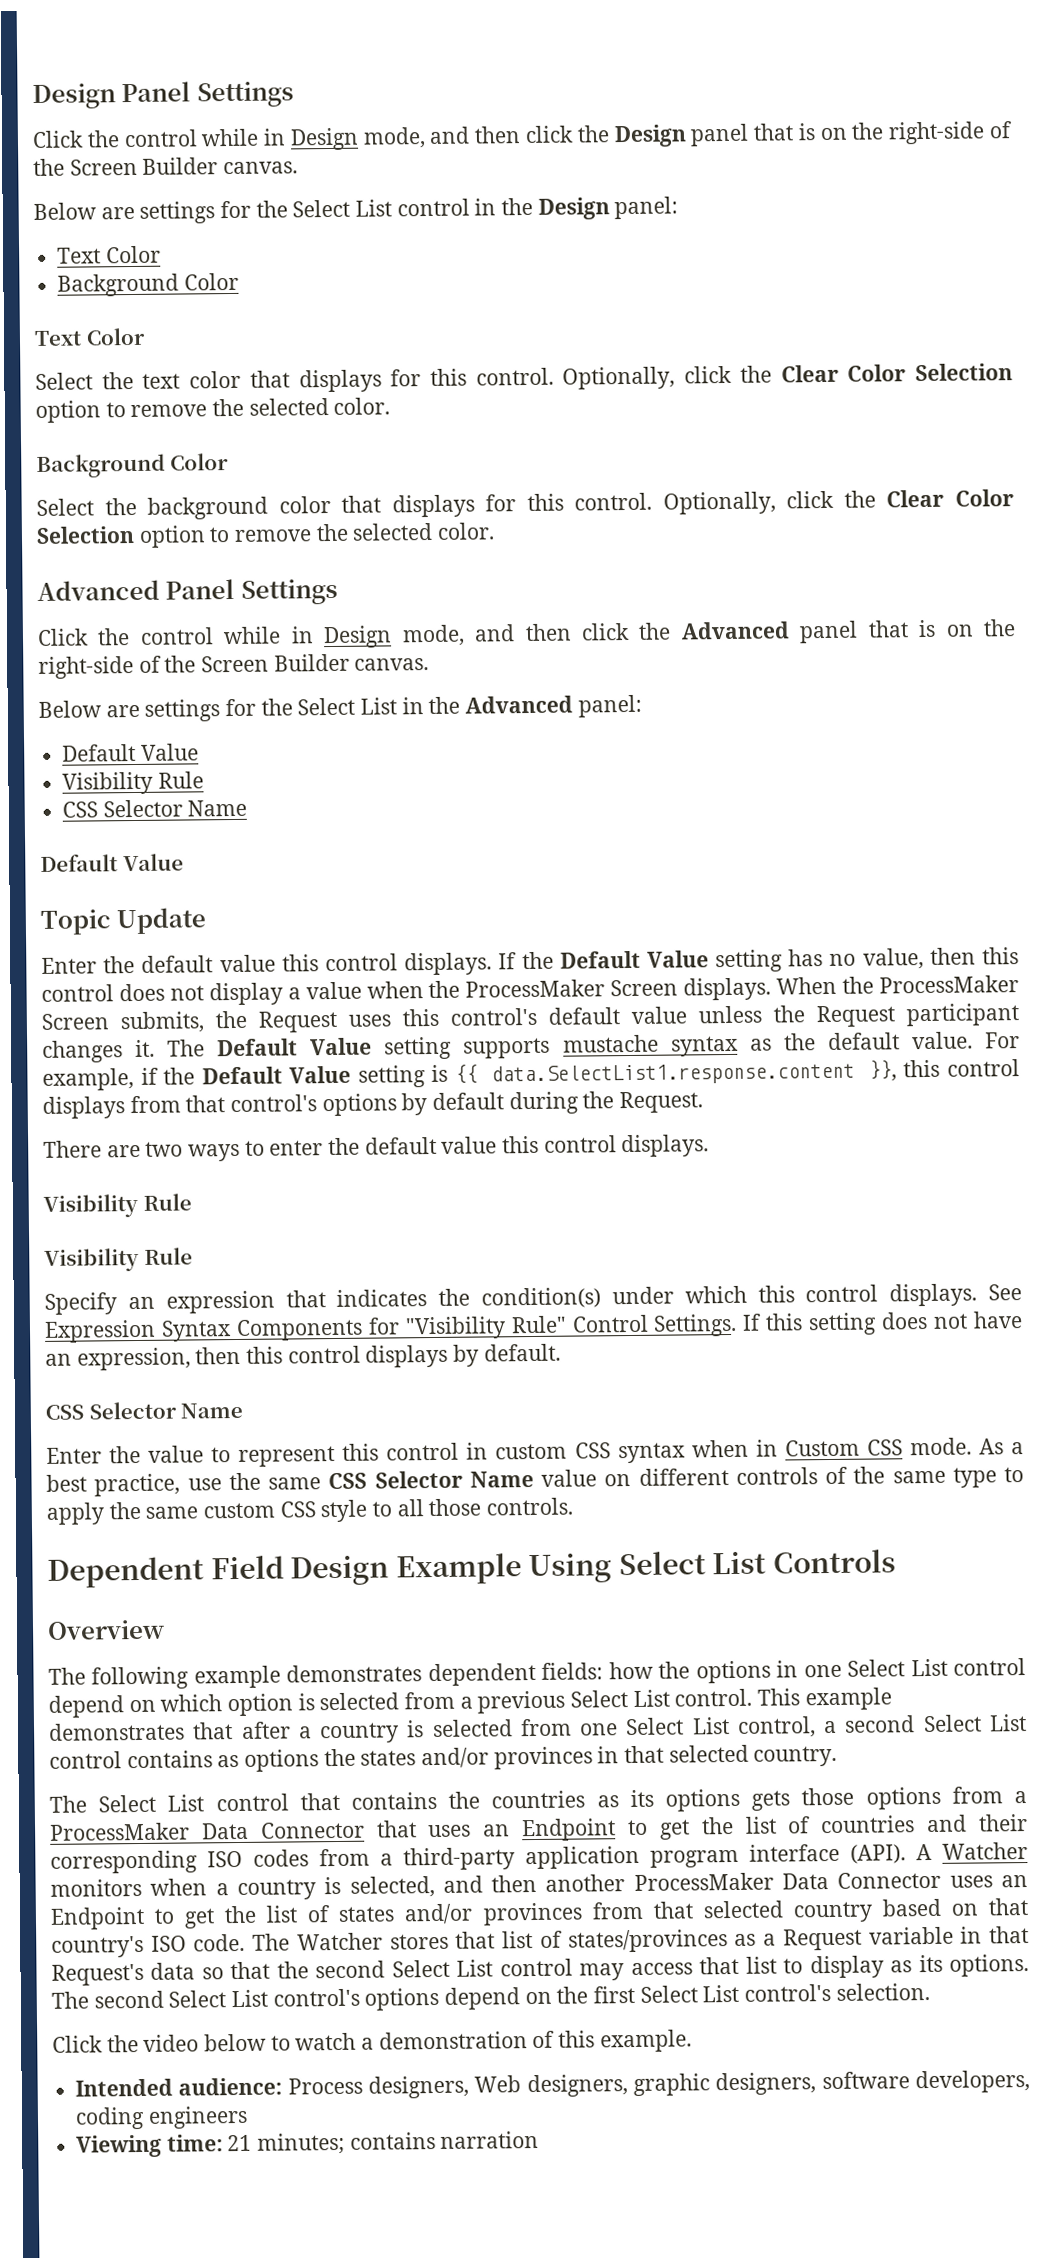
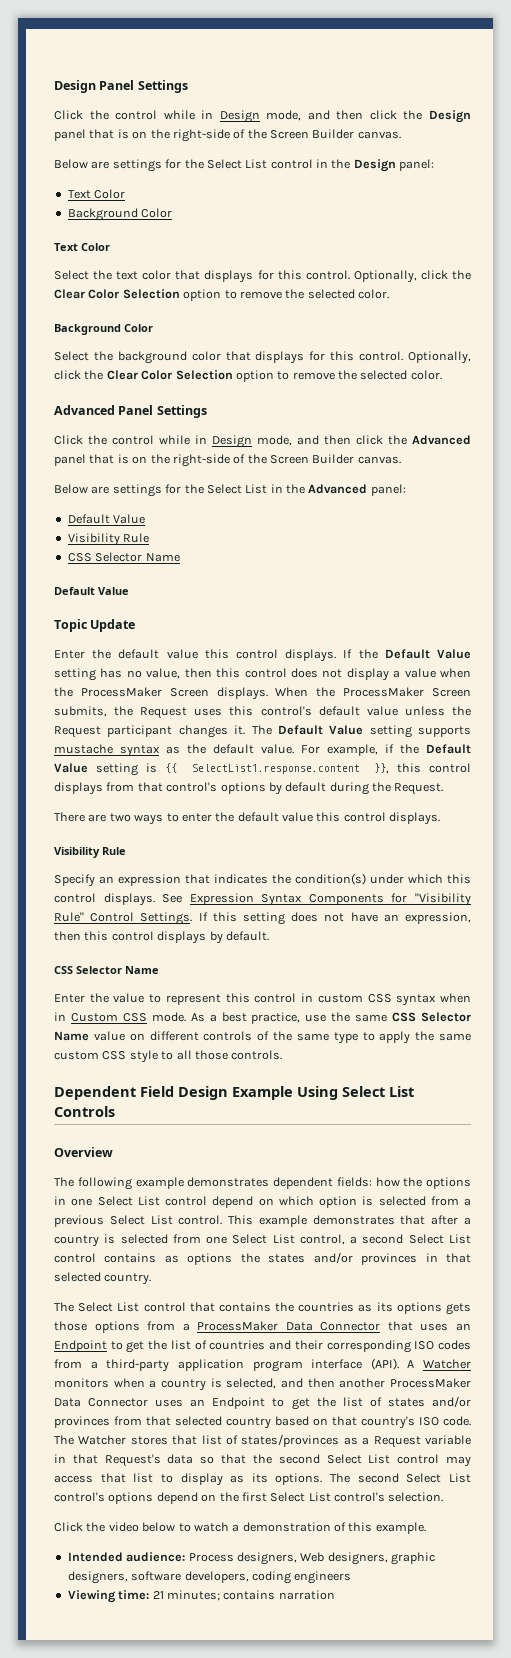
- For example, if the Default Value setting is {{ data.SelectList1.response.content }}, this control displays from that control's options by default during the Request.
+ For example, if the Default Value setting is {{ SelectList1.response.content }}, this control displays from that control's options by default during the Request.
  There are two ways to enter the default value this control displays.
- Visibility Rule

